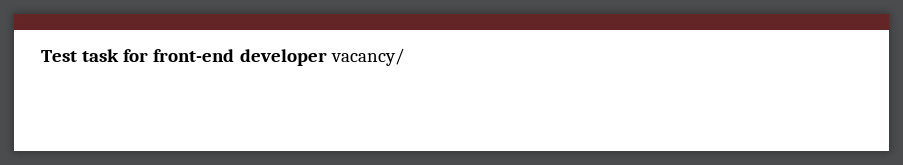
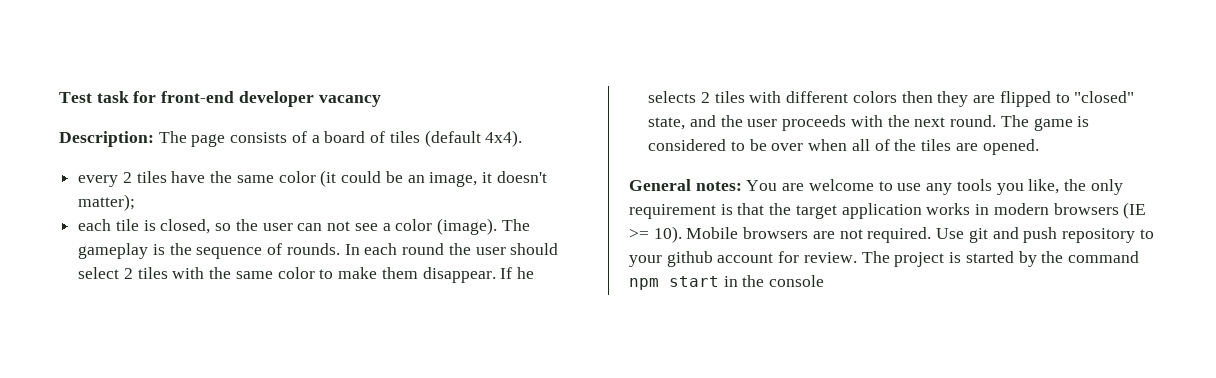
- Test task for front-end developer vacancy/
+ Test task for front-end developer vacancy
+ Description: The page consists of a board of tiles (default 4x4).
+ every 2 tiles have the same color (it could be an image, it doesn't matter);
+ each tile is closed, so the user can not see a color (image). The gameplay is the sequence of rounds. In each round the user should select 2 tiles with the same color to make them disappear. If he selects 2 tiles with different colors then they are flipped to "closed" state, and the user proceeds with the next round. The game is considered to be over when all of the tiles are opened.
+ General notes: You are welcome to use any tools you like, the only requirement is that the target application works in modern browsers (IE >= 10). Mobile browsers are not required. Use git and push repository to your github account for review. The project is started by the command npm start in the console

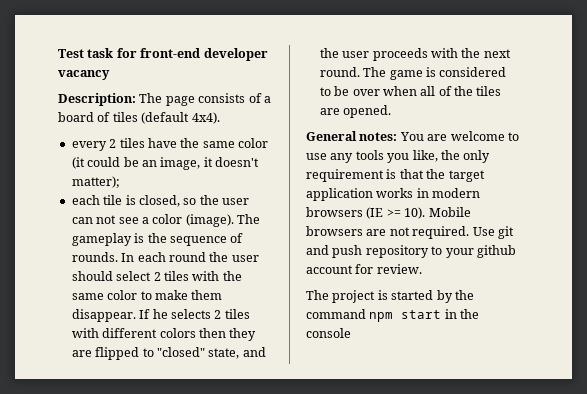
- Use git and push repository to your github account for review. The project is started by the command npm start in the console
+ Use git and push repository to your github account for review.
+ The project is started by the command npm start in the console

